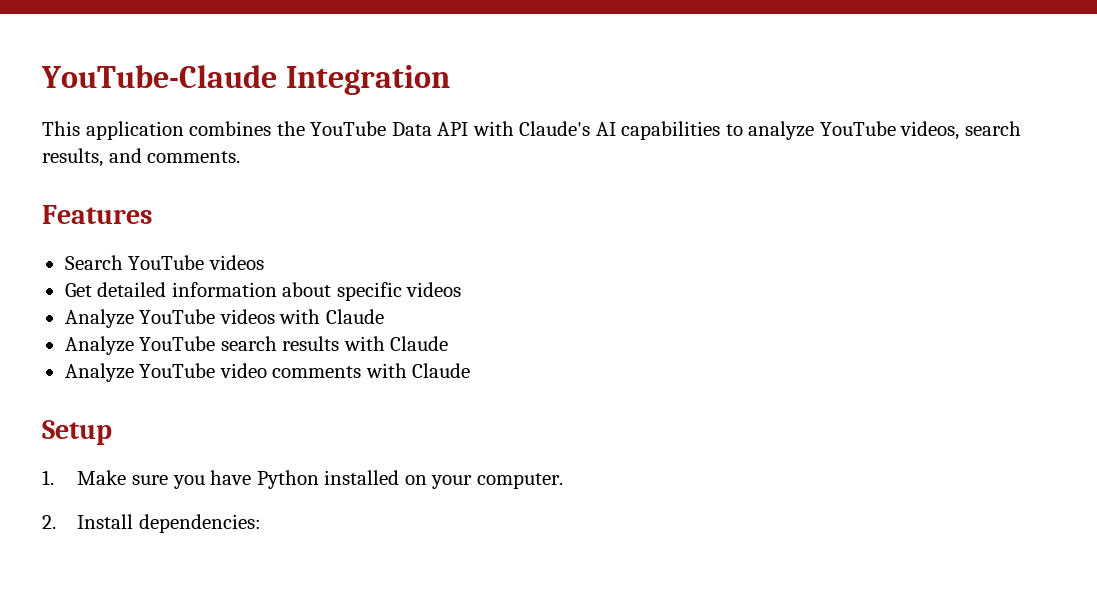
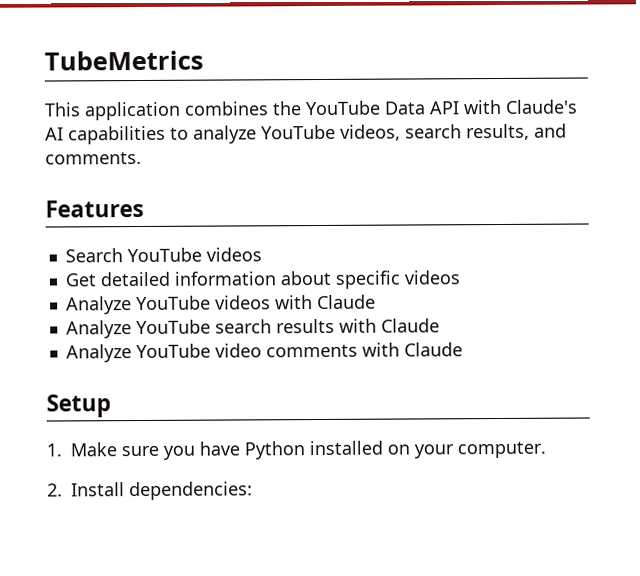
- YouTube-Claude Integration
+ TubeMetrics

